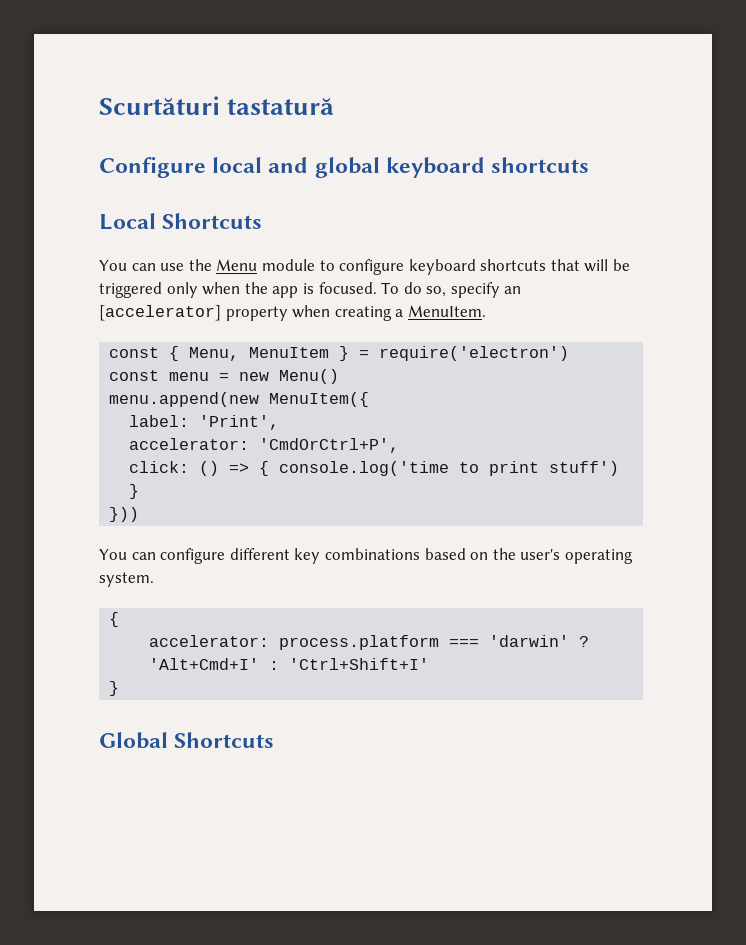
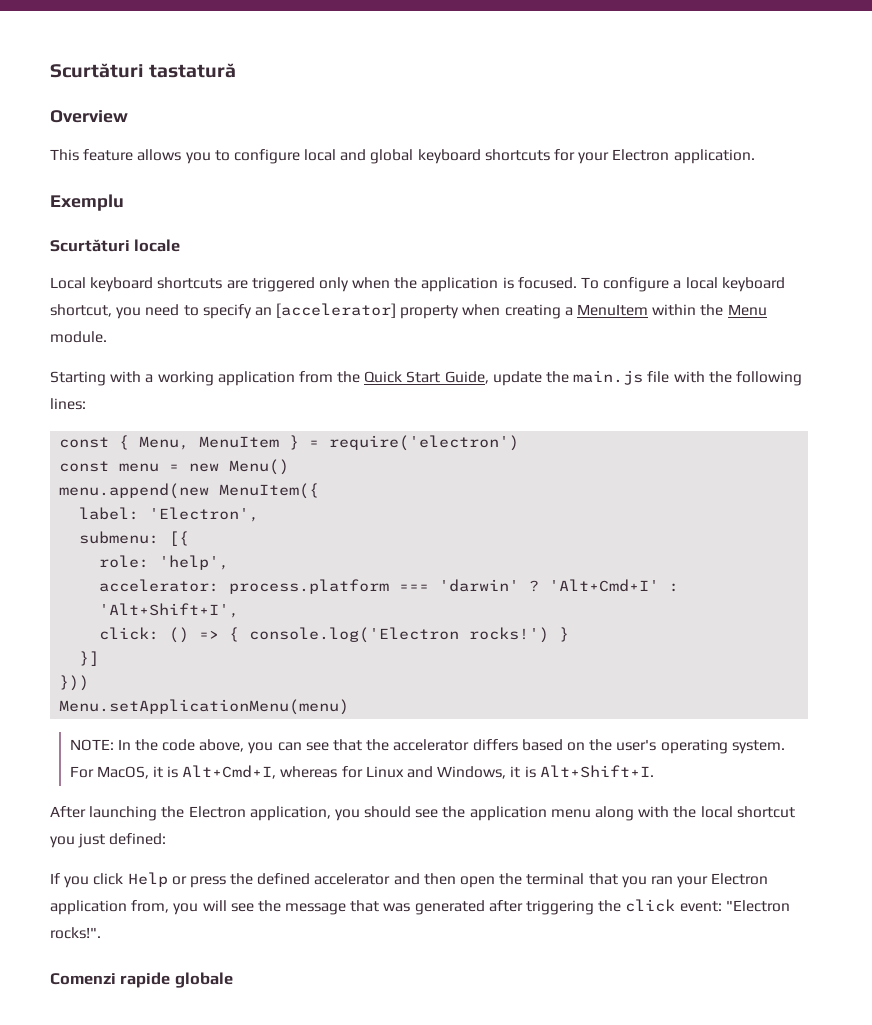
- Configure local and global keyboard shortcuts
- Local Shortcuts
- You can use the Menu module to configure keyboard shortcuts that will be triggered only when the app is focused.
+ Overview
+ This feature allows you to configure local and global keyboard shortcuts for your Electron application.
+ Exemplu
+ Scurtături locale
+ Local keyboard shortcuts are triggered only when the application is focused.
- To do so, specify an [accelerator] property when creating a MenuItem.
+ To configure a local keyboard shortcut, you need to specify an [accelerator] property when creating a MenuItem within the Menu module.
+ Starting with a working application from the Quick Start Guide, update the main.js file with the following lines:
- label: 'Print',
- accelerator: 'CmdOrCtrl+P',
- click: () => { console.log('time to print stuff') }
- }))
- You can configure different key combinations based on the user's operating system.
- {
+ label: 'Electron',
+ submenu: [{
+ role: 'help',
- 'Alt+Cmd+I' : 'Ctrl+Shift+I'
- }
- Global Shortcuts
+ 'Alt+Cmd+I' : 'Alt+Shift+I',
+ click: () => { console.log('Electron rocks!') }
+ }]
+ }))
+ Menu.setApplicationMenu(menu)
+ NOTE: In the code above, you can see that the accelerator differs based on the user's operating system. For MacOS, it is Alt+Cmd+I, whereas for Linux and Windows, it is Alt+Shift+I.
+ After launching the Electron application, you should see the application menu along with the local shortcut you just defined:
+ If you click Help or press the defined accelerator and then open the terminal that you ran your Electron application from, you will see the message that was generated after triggering the click event: "Electron rocks!".
+ Comenzi rapide globale

